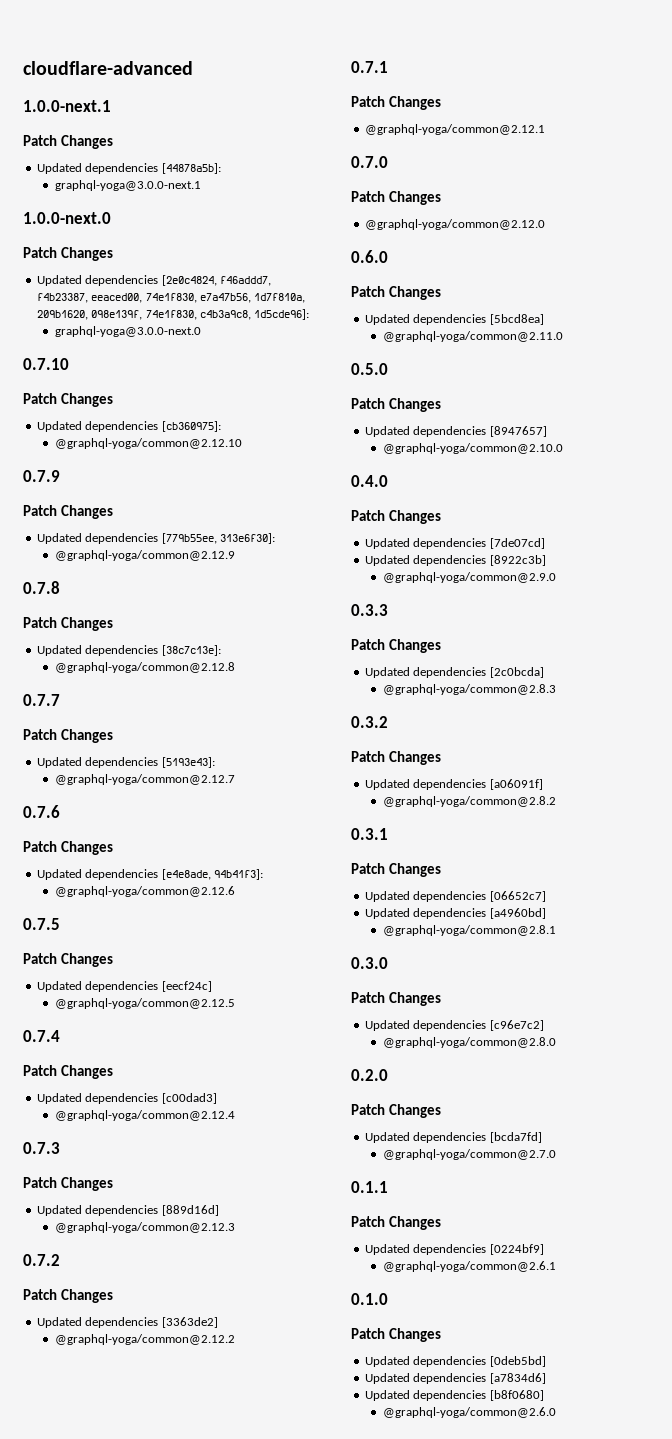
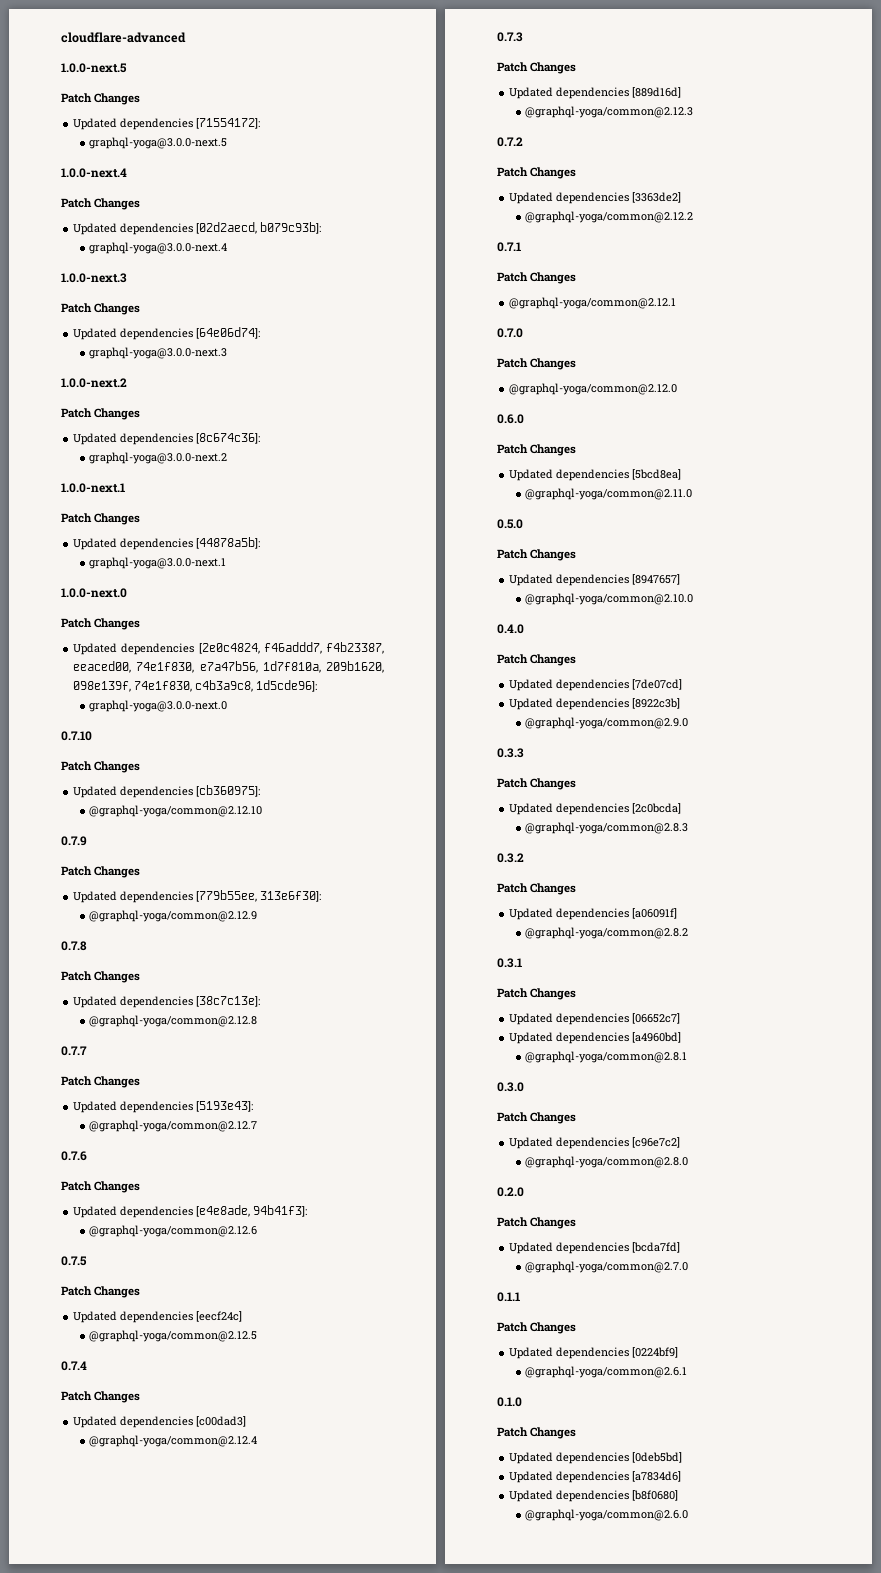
+ 1.0.0-next.5
+ Patch Changes
+ Updated dependencies [71554172]:
+ graphql-yoga@3.0.0-next.5
+ 1.0.0-next.4
+ Patch Changes
+ Updated dependencies [02d2aecd, b079c93b]:
+ graphql-yoga@3.0.0-next.4
+ 1.0.0-next.3
+ Patch Changes
+ Updated dependencies [64e06d74]:
+ graphql-yoga@3.0.0-next.3
+ 1.0.0-next.2
+ Patch Changes
+ Updated dependencies [8c674c36]:
+ graphql-yoga@3.0.0-next.2

